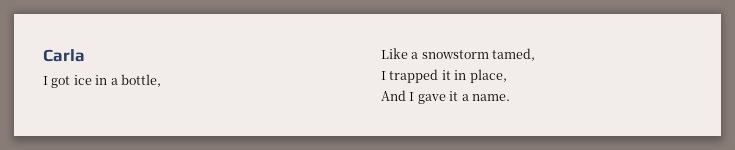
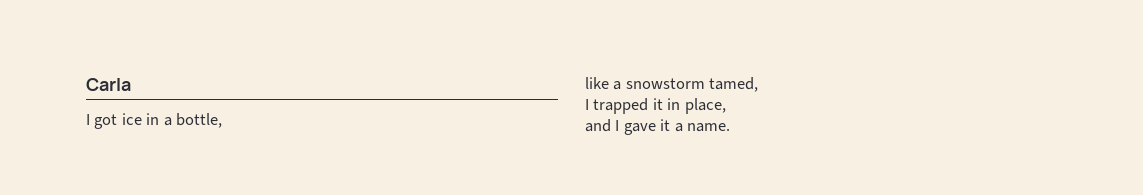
- Like a snowstorm tamed,
+ like a snowstorm tamed,
- And I gave it a name.
+ and I gave it a name.

